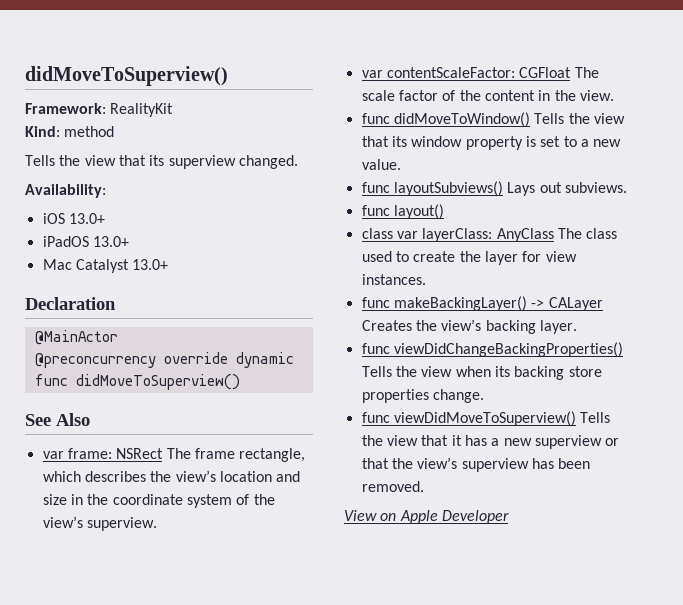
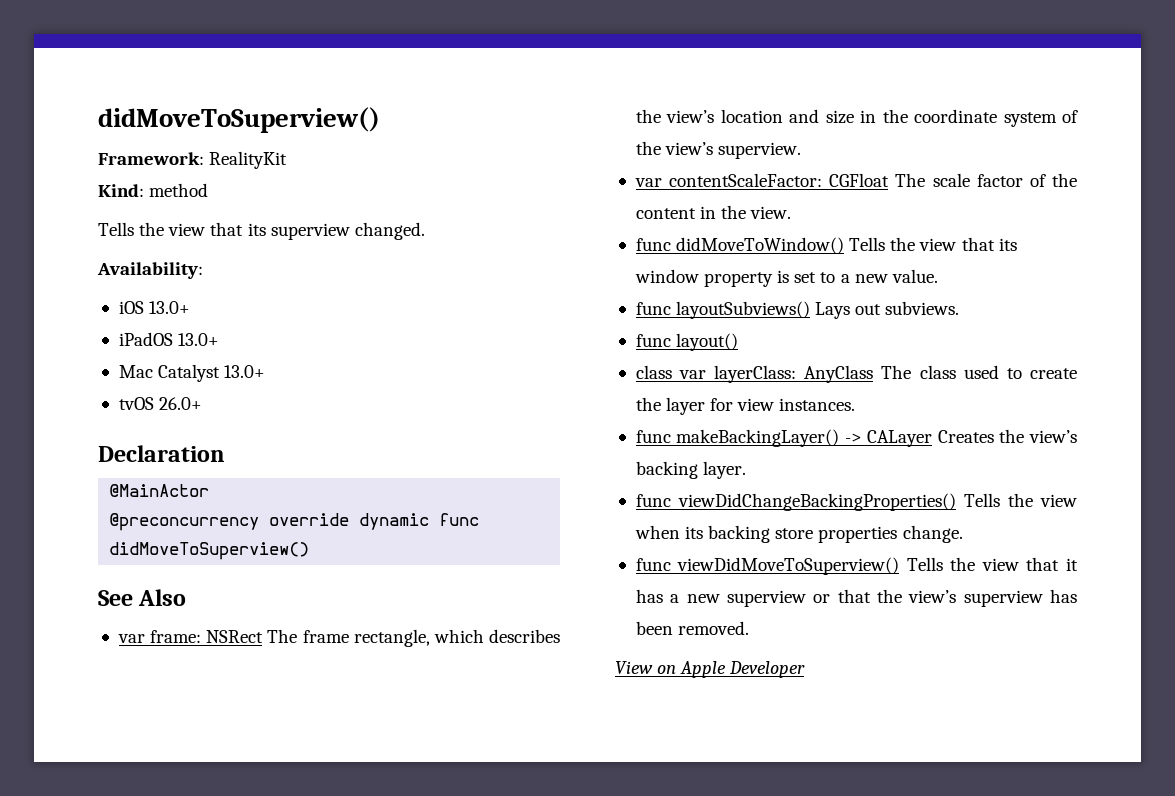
+ tvOS 26.0+

